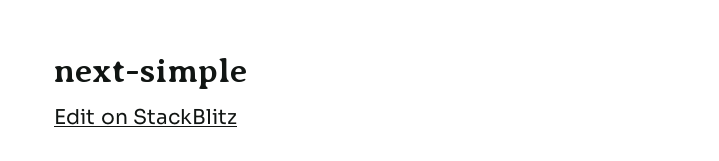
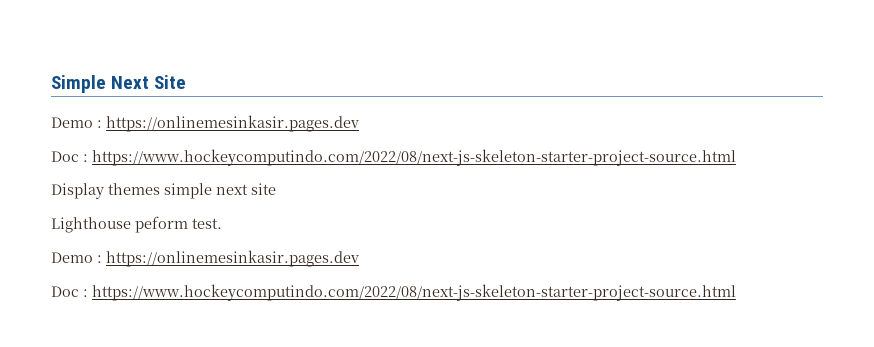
- next-simple
- Edit on StackBlitz
+ Simple Next Site
+ Demo : https://onlinemesinkasir.pages.dev
+ Doc : https://www.hockeycomputindo.com/2022/08/next-js-skeleton-starter-project-source.html
+ Display themes simple next site
+ Lighthouse peform test.
+ Demo : https://onlinemesinkasir.pages.dev
+ Doc : https://www.hockeycomputindo.com/2022/08/next-js-skeleton-starter-project-source.html

